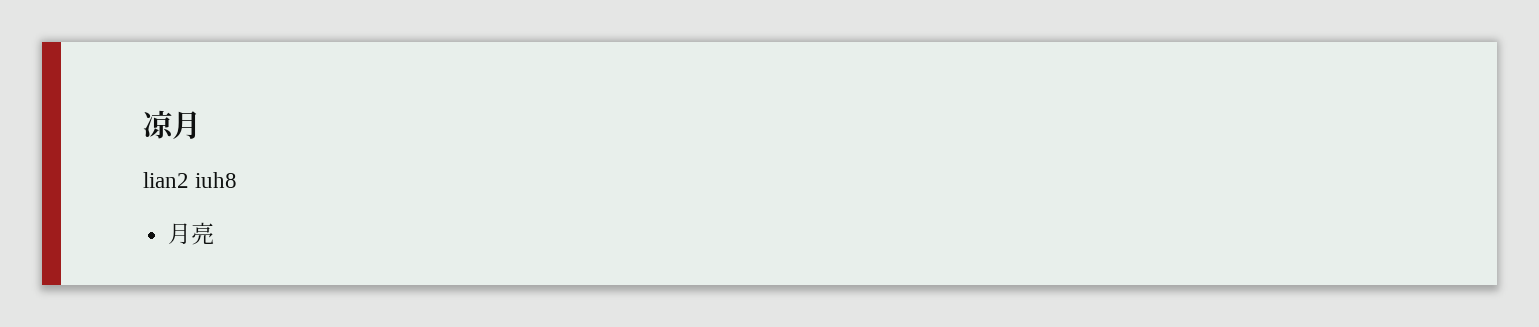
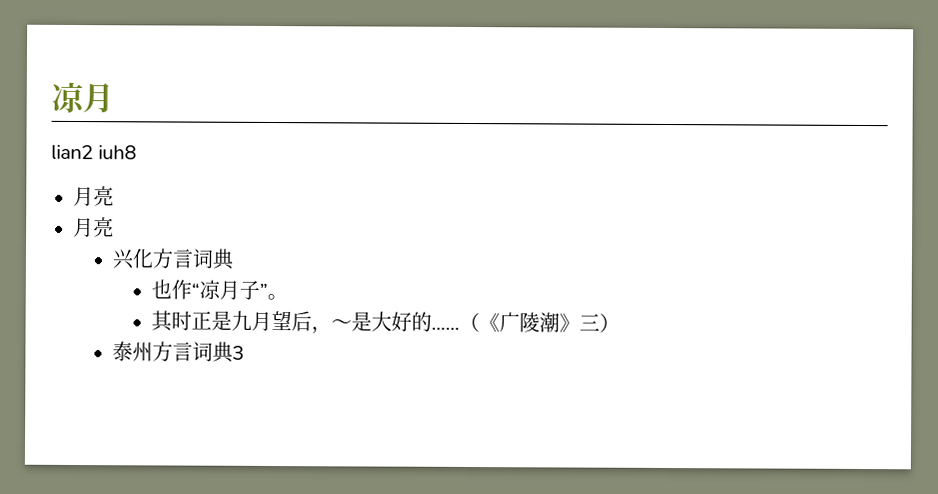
  lian2 iuh8
  月亮
+ 月亮
+ 兴化方言词典
+ 也作“凉月子”。
+ 其时正是九月望后，～是大好的……（《广陵潮》三）
+ 泰州方言词典3

